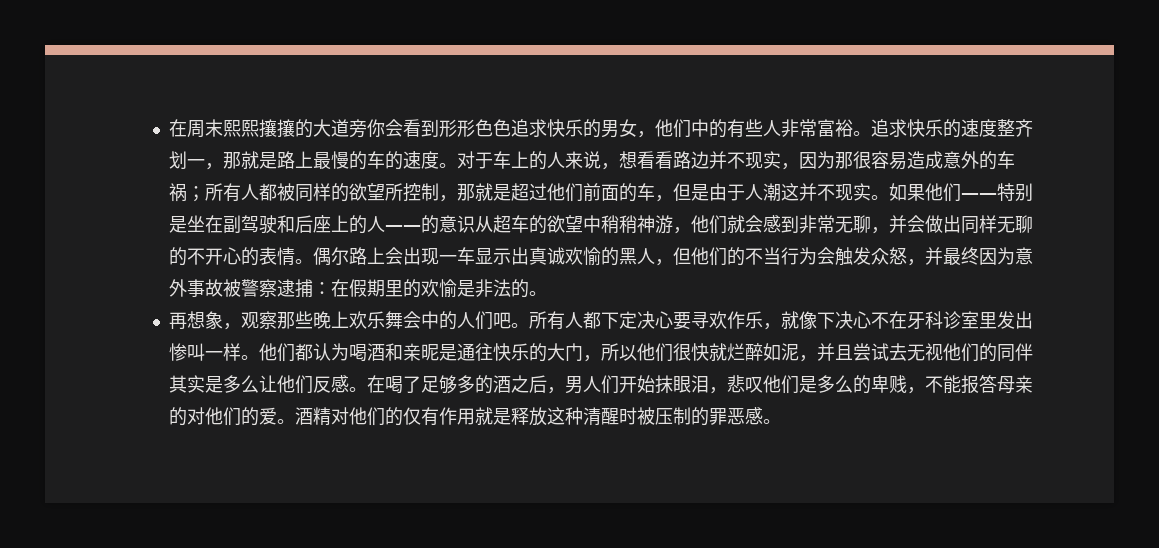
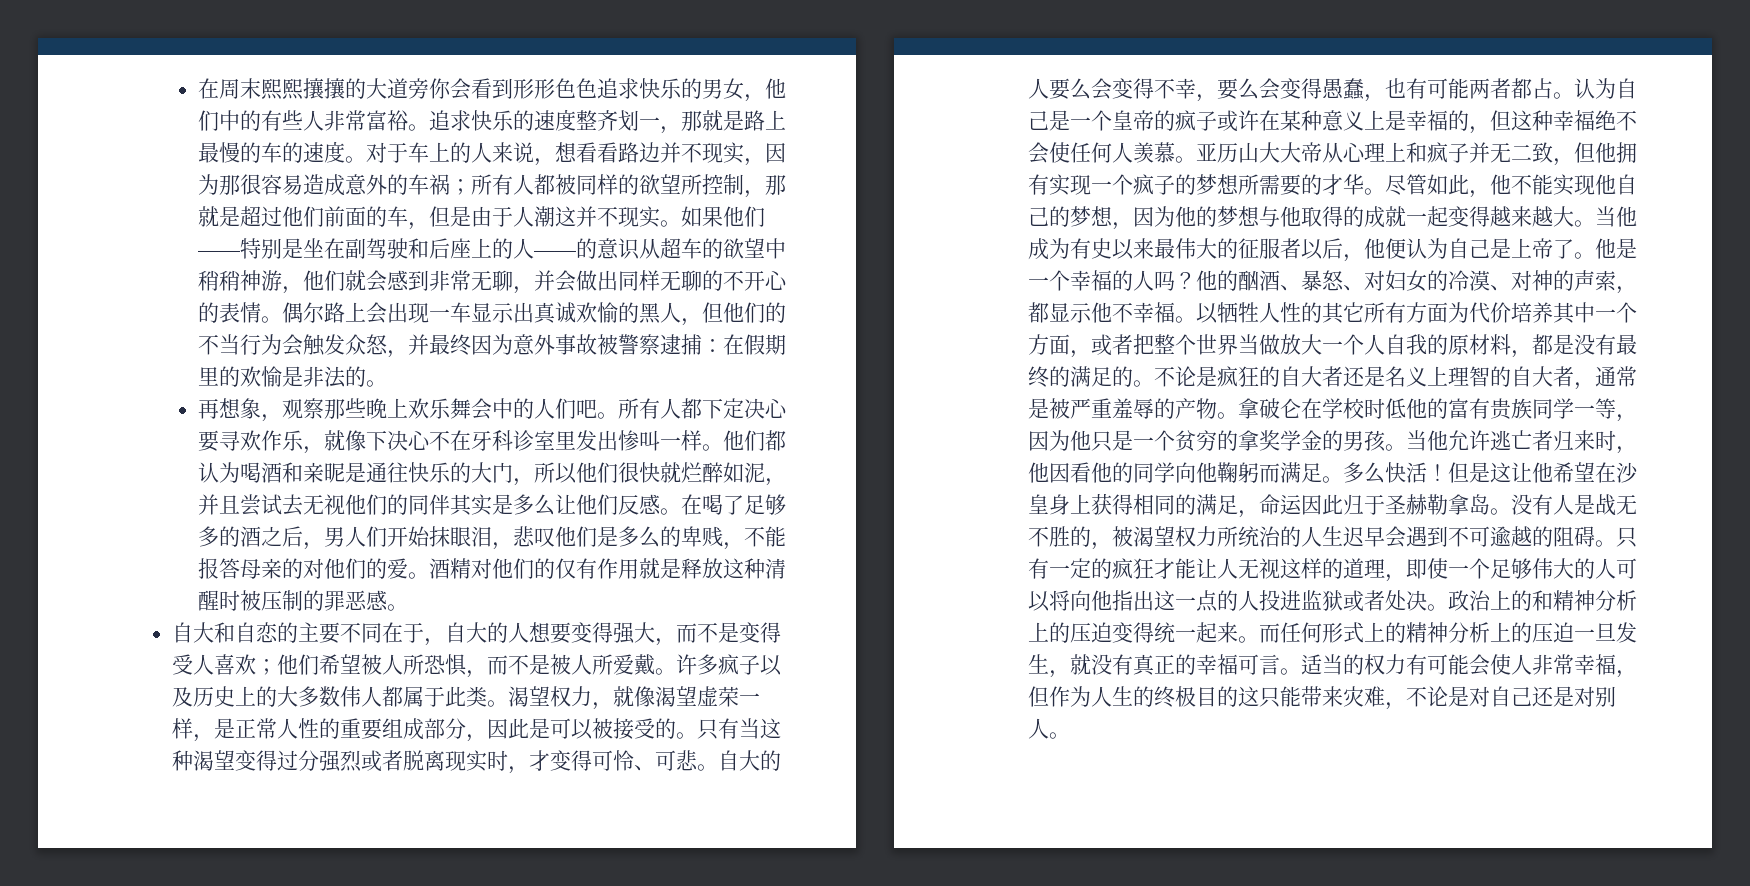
+ 自大和自恋的主要不同在于，自大的人想要变得强大，而不是变得受人喜欢；他们希望被人所恐惧，而不是被人所爱戴。许多疯子以及历史上的大多数伟人都属于此类。渴望权力，就像渴望虚荣一样，是正常人性的重要组成部分，因此是可以被接受的。只有当这种渴望变得过分强烈或者脱离现实时，才变得可怜、可悲。自大的人要么会变得不幸，要么会变得愚蠢，也有可能两者都占。认为自己是一个皇帝的疯子或许在某种意义上是幸福的，但这种幸福绝不会使任何人羡慕。亚历山大大帝从心理上和疯子并无二致，但他拥有实现一个疯子的梦想所需要的才华。尽管如此，他不能实现他自己的梦想，因为他的梦想与他取得的成就一起变得越来越大。当他成为有史以来最伟大的征服者以后，他便认为自己是上帝了。他是一个幸福的人吗？他的酗酒、暴怒、对妇女的冷漠、对神的声索，都显示他不幸福。以牺牲人性的其它所有方面为代价培养其中一个方面，或者把整个世界当做放大一个人自我的原材料，都是没有最终的满足的。不论是疯狂的自大者还是名义上理智的自大者，通常是被严重羞辱的产物。拿破仑在学校时低他的富有贵族同学一等，因为他只是一个贫穷的拿奖学金的男孩。当他允许逃亡者归来时，他因看他的同学向他鞠躬而满足。多么快活！但是这让他希望在沙皇身上获得相同的满足，命运因此归于圣赫勒拿岛。没有人是战无不胜的，被渴望权力所统治的人生迟早会遇到不可逾越的阻碍。只有一定的疯狂才能让人无视这样的道理，即使一个足够伟大的人可以将向他指出这一点的人投进监狱或者处决。政治上的和精神分析上的压迫变得统一起来。而任何形式上的精神分析上的压迫一旦发生，就没有真正的幸福可言。适当的权力有可能会使人非常幸福，但作为人生的终极目的这只能带来灾难，不论是对自己还是对别人。

